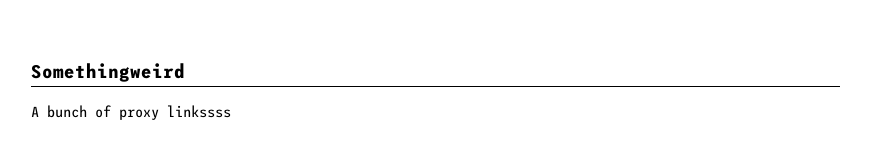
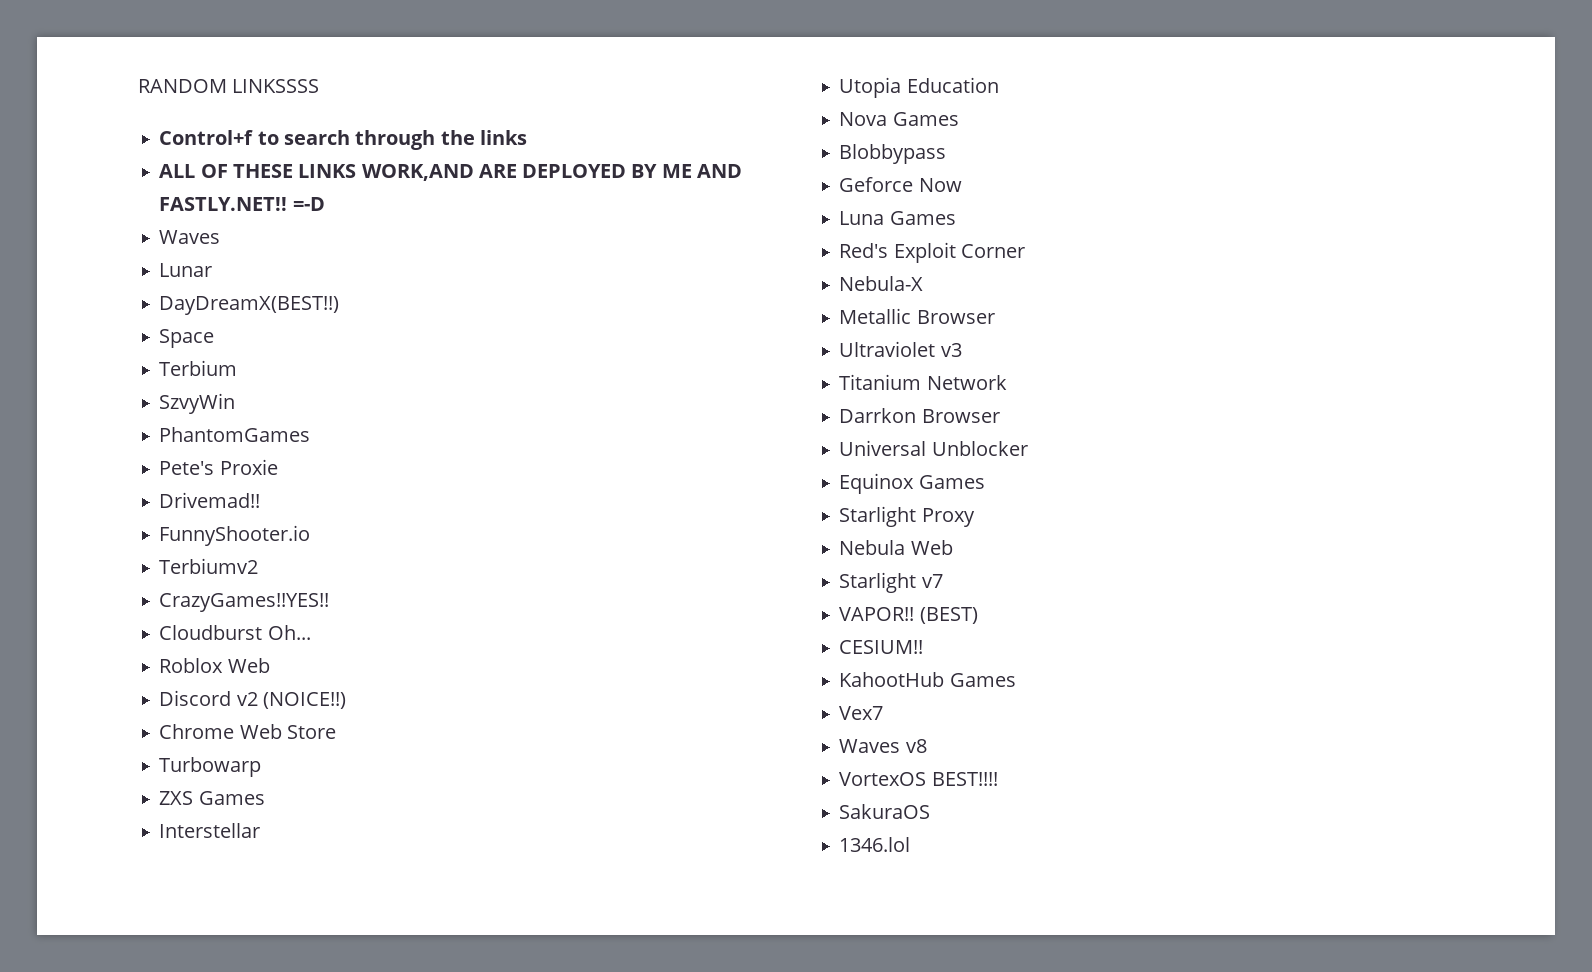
- Somethingweird
- A bunch of proxy linkssss
+ RANDOM LINKSSSS
+ Control+f to search through the links
+ ALL OF THESE LINKS WORK,AND ARE DEPLOYED BY ME AND FASTLY.NET!! =-D
+ Waves
+ Lunar
+ DayDreamX(BEST!!)
+ Space
+ Terbium
+ SzvyWin
+ PhantomGames
+ Pete's Proxie
+ Drivemad!!
+ FunnyShooter.io
+ Terbiumv2
+ CrazyGames!!YES!!
+ Cloudburst Oh...
+ Roblox Web
+ Discord v2 (NOICE!!)
+ Chrome Web Store
+ Turbowarp
+ ZXS Games
+ Interstellar
+ Utopia Education
+ Nova Games
+ Blobbypass
+ Geforce Now
+ Luna Games
+ Red's Exploit Corner
+ Nebula-X
+ Metallic Browser
+ Ultraviolet v3
+ Titanium Network
+ Darrkon Browser
+ Universal Unblocker
+ Equinox Games
+ Starlight Proxy
+ Nebula Web
+ Starlight v7
+ VAPOR!! (BEST)
+ CESIUM!!
+ KahootHub Games
+ Vex7
+ Waves v8
+ VortexOS BEST!!!!
+ SakuraOS
+ 1346.lol

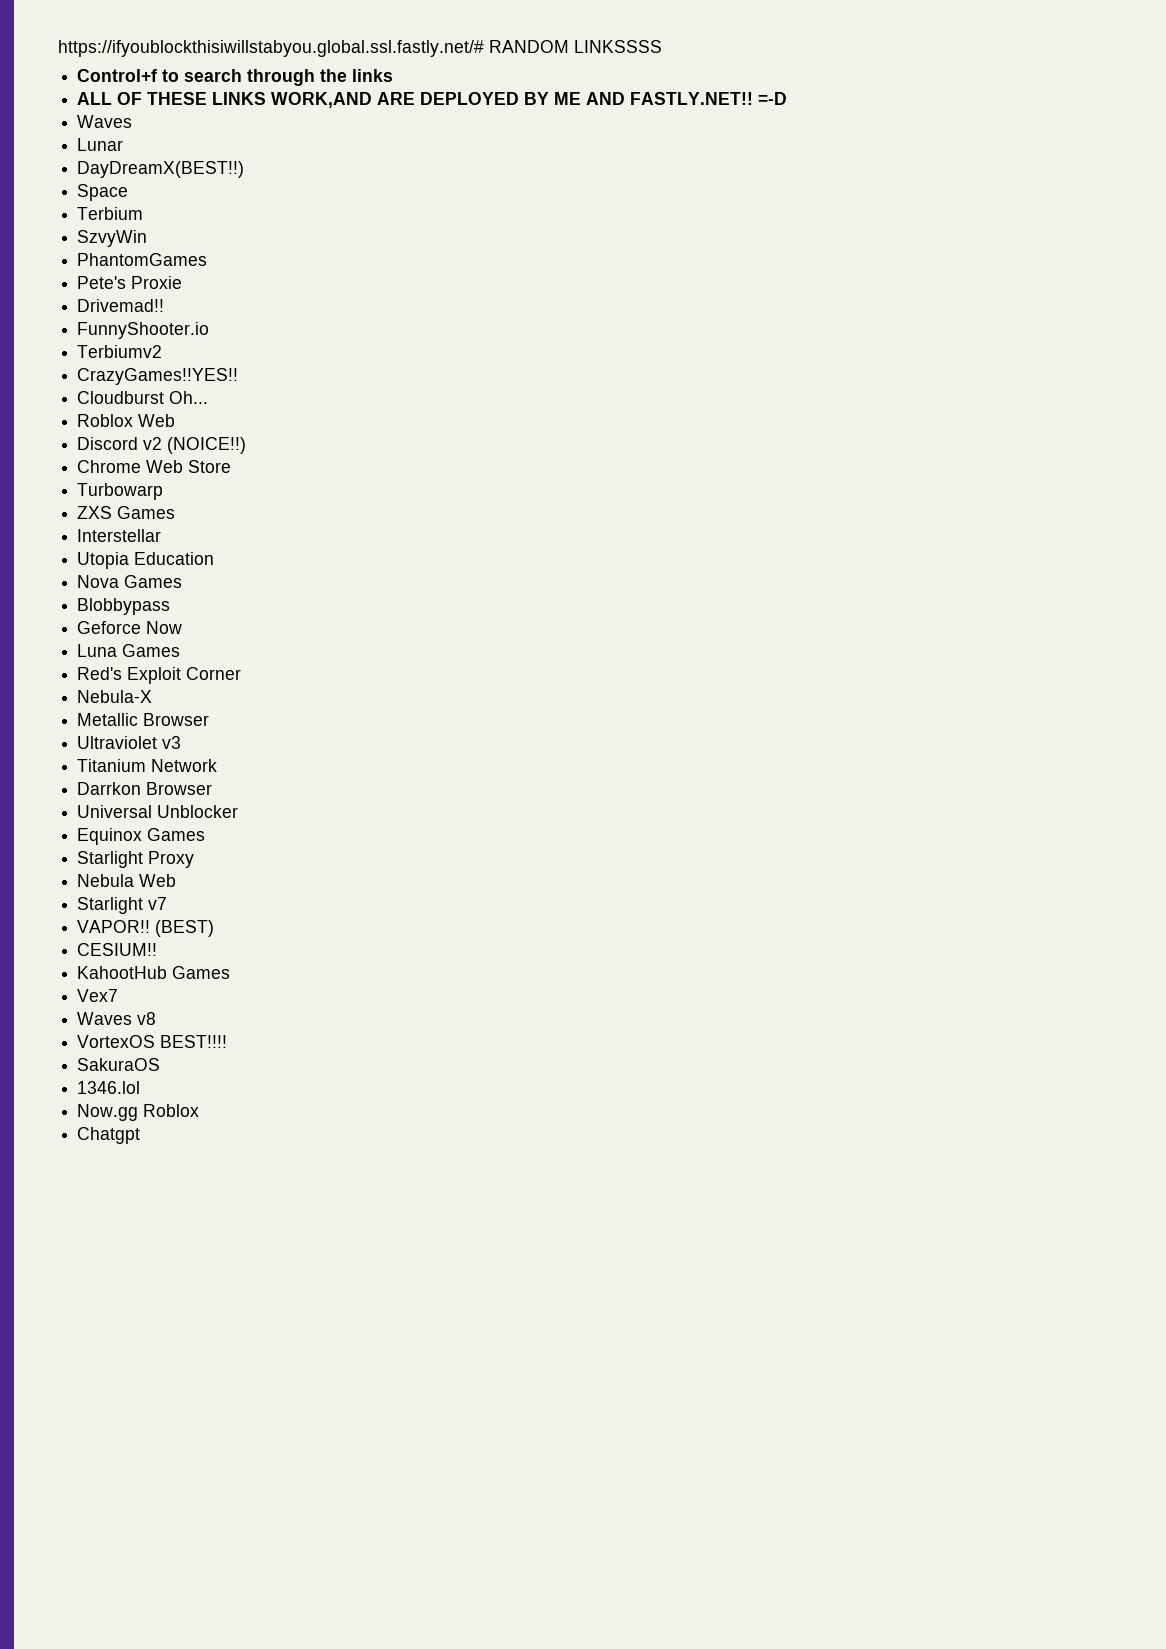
- RANDOM LINKSSSS
+ https://ifyoublockthisiwillstabyou.global.ssl.fastly.net/# RANDOM LINKSSSS
+ Now.gg Roblox
+ Chatgpt

